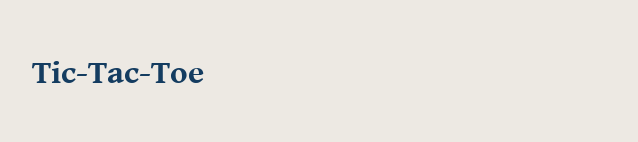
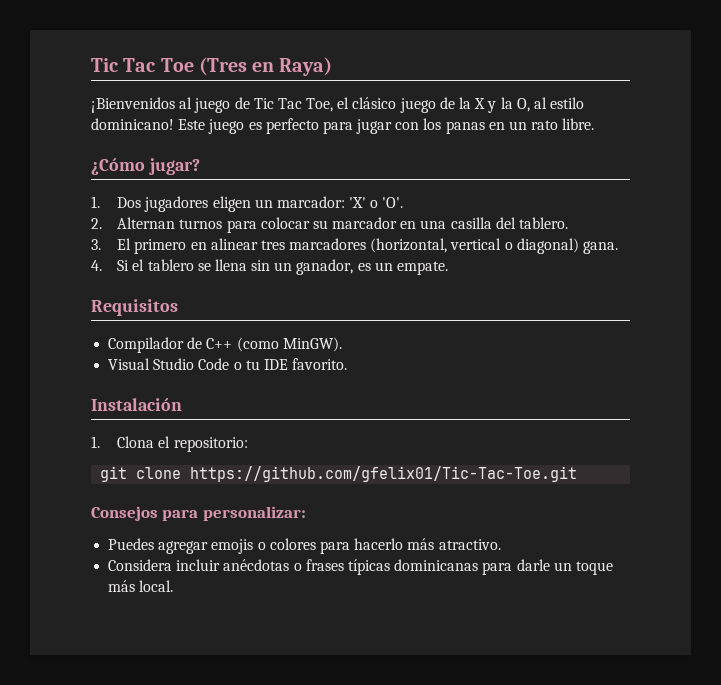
- Tic-Tac-Toe
+ Tic Tac Toe (Tres en Raya)
+ ¡Bienvenidos al juego de Tic Tac Toe, el clásico juego de la X y la O, al estilo dominicano! Este juego es perfecto para jugar con los panas en un rato libre.
+ ¿Cómo jugar?
+ 1. Dos jugadores eligen un marcador: 'X' o 'O'.
+ 2. Alternan turnos para colocar su marcador en una casilla del tablero.
+ 3. El primero en alinear tres marcadores (horizontal, vertical o diagonal) gana.
+ 4. Si el tablero se llena sin un ganador, es un empate.
+ Requisitos
+ Compilador de C++ (como MinGW).
+ Visual Studio Code o tu IDE favorito.
+ Instalación
+ 1. Clona el repositorio:
+ git clone https://github.com/gfelix01/Tic-Tac-Toe.git
+ Consejos para personalizar:
+ Puedes agregar emojis o colores para hacerlo más atractivo.
+ Considera incluir anécdotas o frases típicas dominicanas para darle un toque más local.

